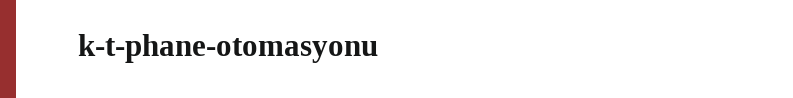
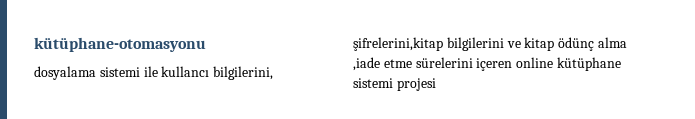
- k-t-phane-otomasyonu
+ kütüphane-otomasyonu
+ dosyalama sistemi ile kullancı bilgilerini, şifrelerini,kitap bilgilerini ve kitap ödünç alma ,iade etme sürelerini içeren online kütüphane sistemi projesi

